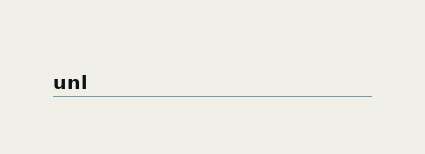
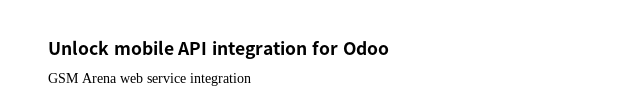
- unl
+ Unlock mobile API integration for Odoo
+ GSM Arena web service integration

